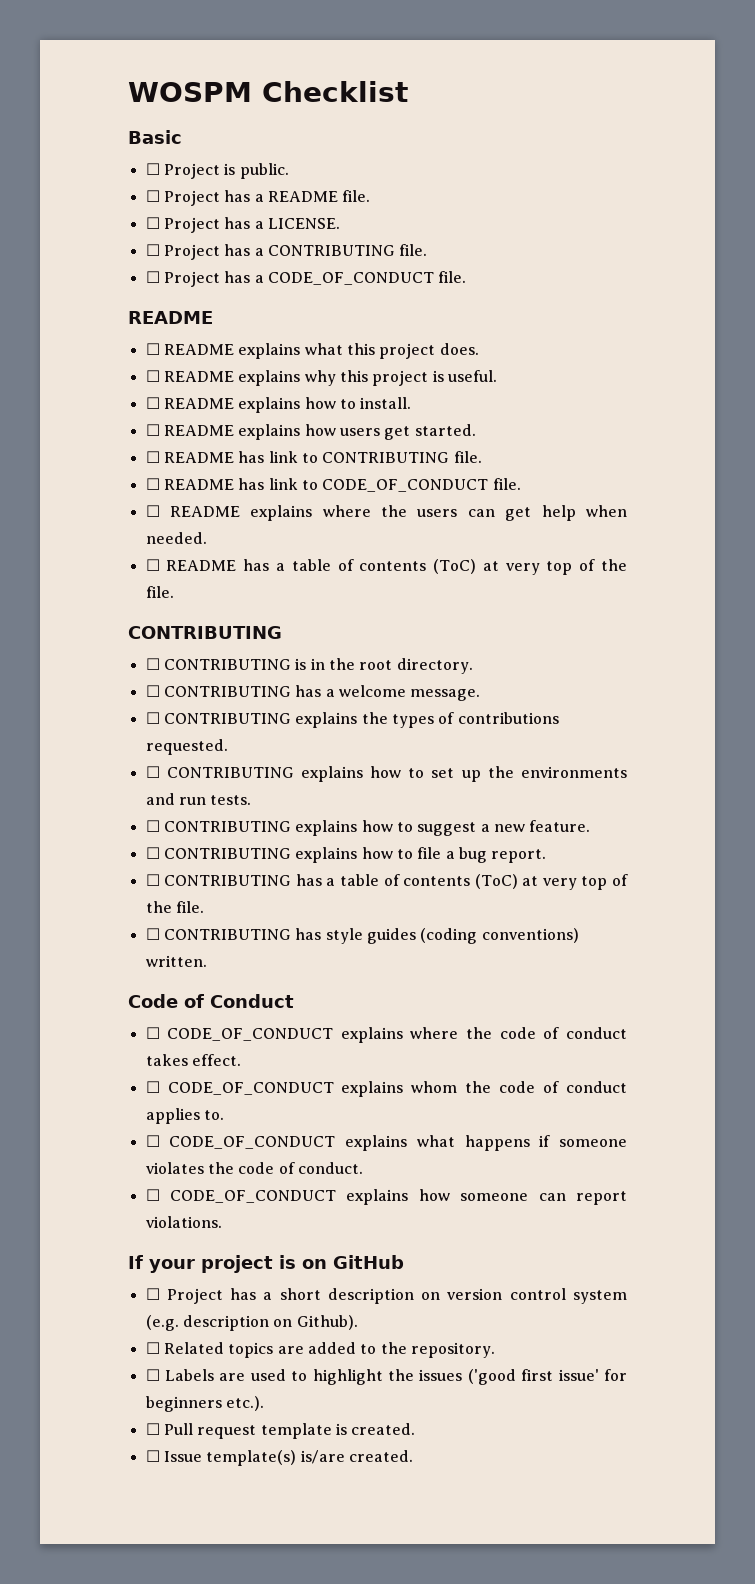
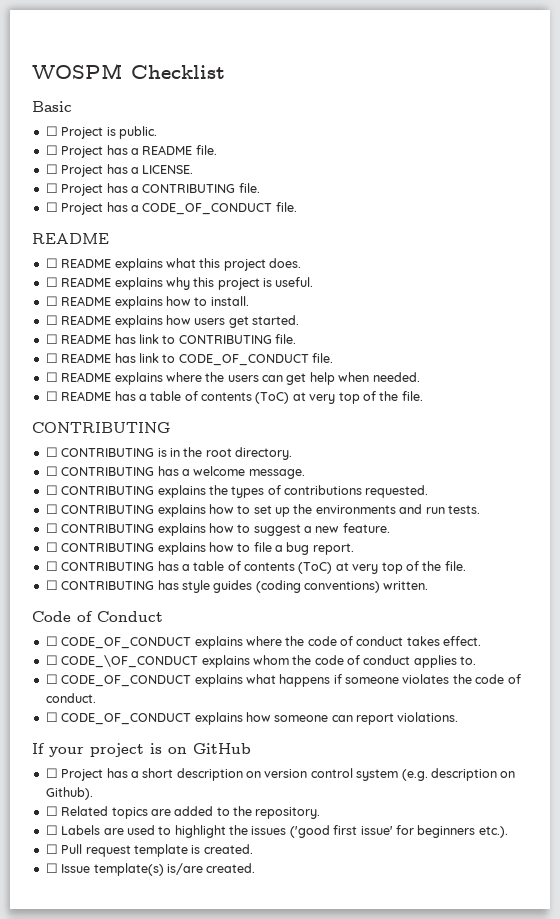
- ☐ CODE_OF_CONDUCT explains whom the code of conduct applies to.
+ ☐ CODE_\OF_CONDUCT explains whom the code of conduct applies to.

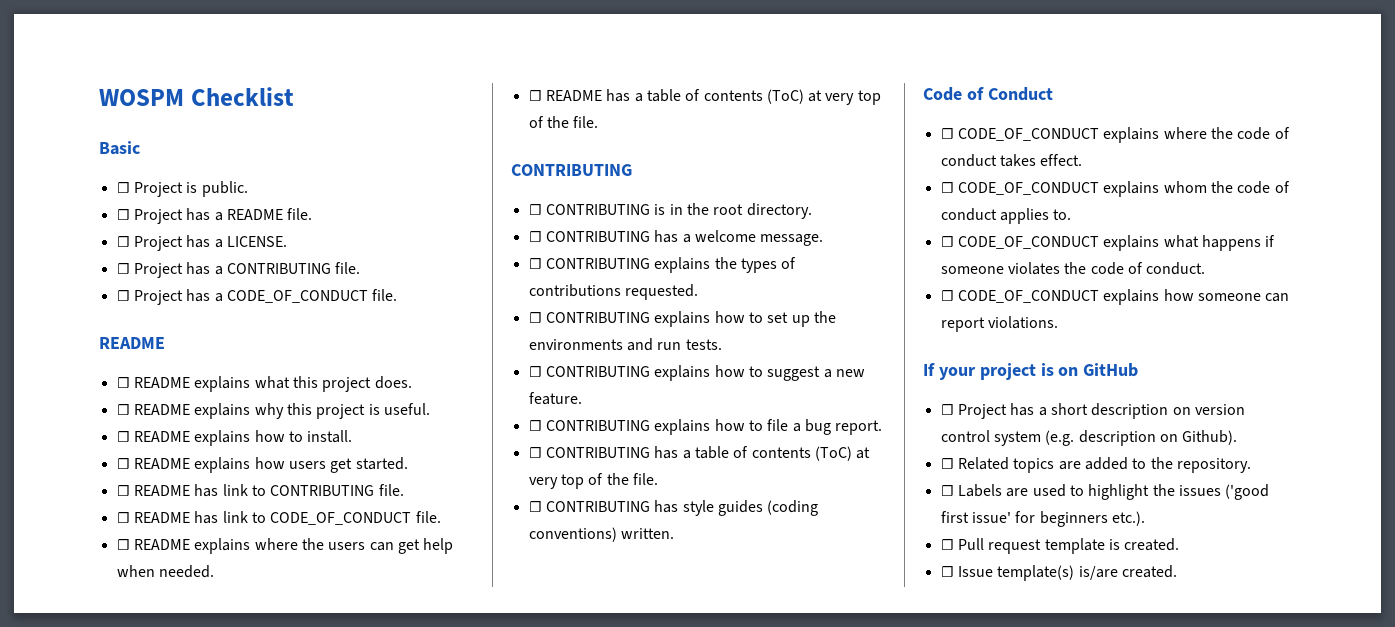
- ☐ CODE_\OF_CONDUCT explains whom the code of conduct applies to.
+ ☐ CODE_OF_CONDUCT explains whom the code of conduct applies to.

